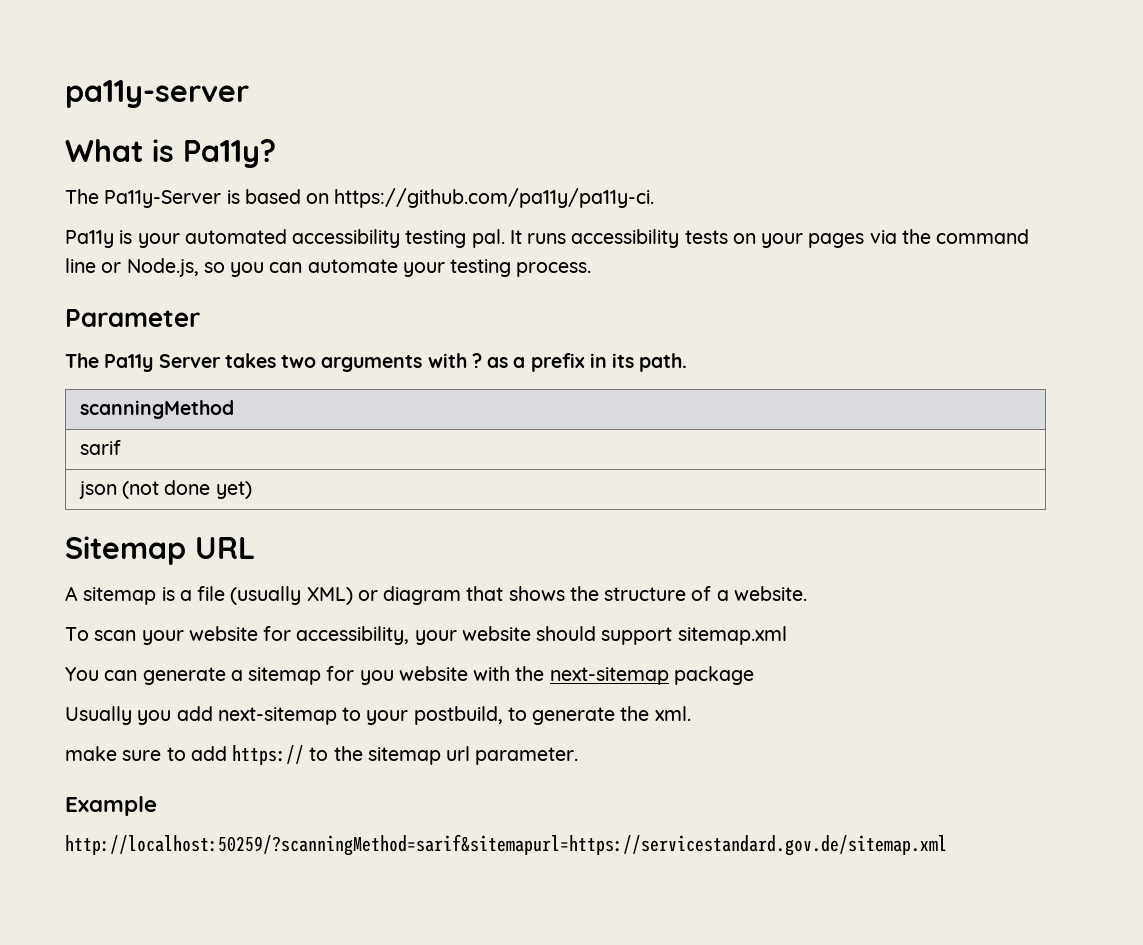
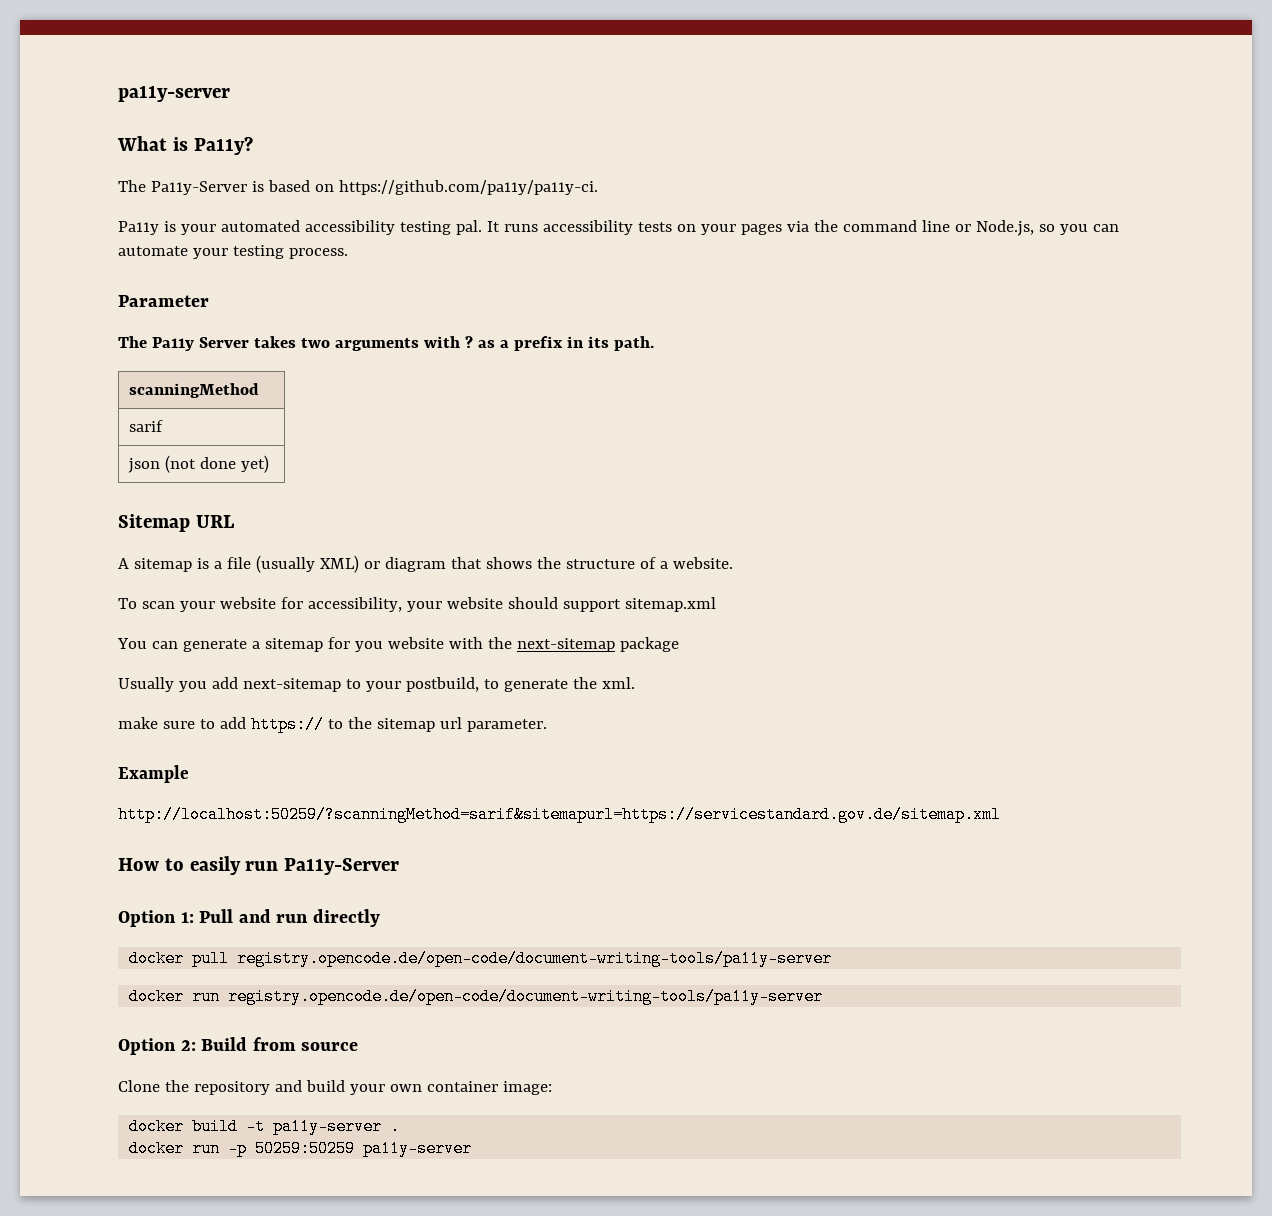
+ How to easily run Pa11y-Server
+ Option 1: Pull and run directly
+ docker pull registry.opencode.de/open-code/document-writing-tools/pa11y-server
+ docker run registry.opencode.de/open-code/document-writing-tools/pa11y-server
+ Option 2: Build from source
+ Clone the repository and build your own container image:
+ docker build -t pa11y-server .
+ docker run -p 50259:50259 pa11y-server

